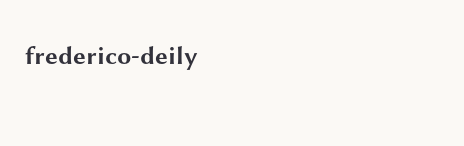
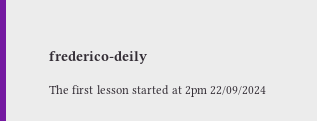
+ The first lesson started at 2pm 22/09/2024

